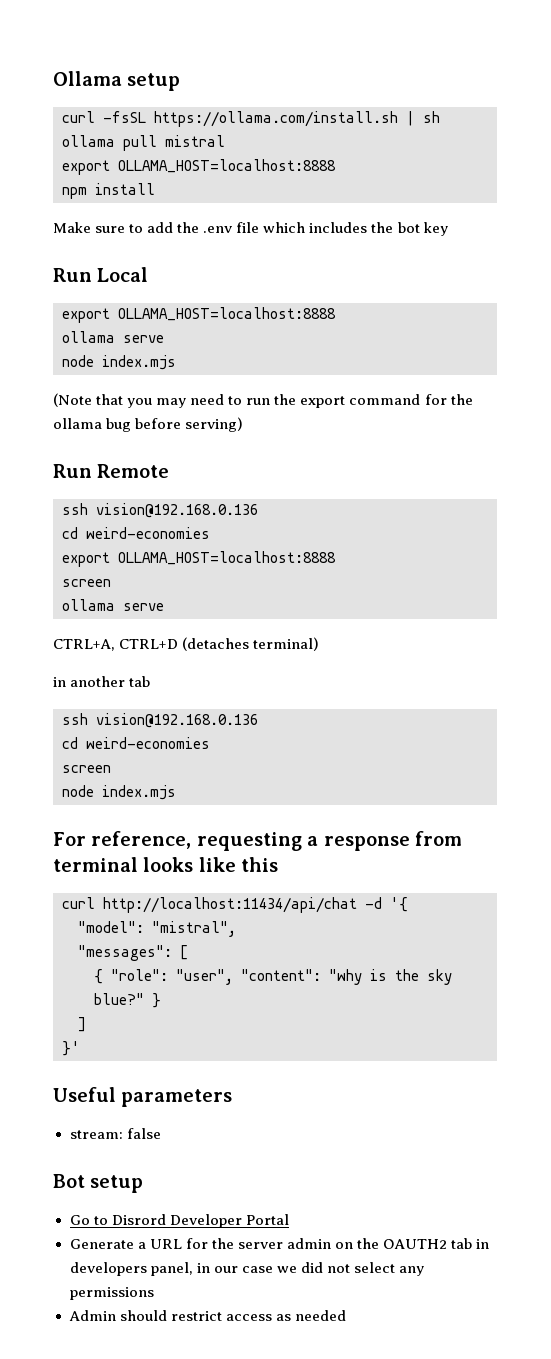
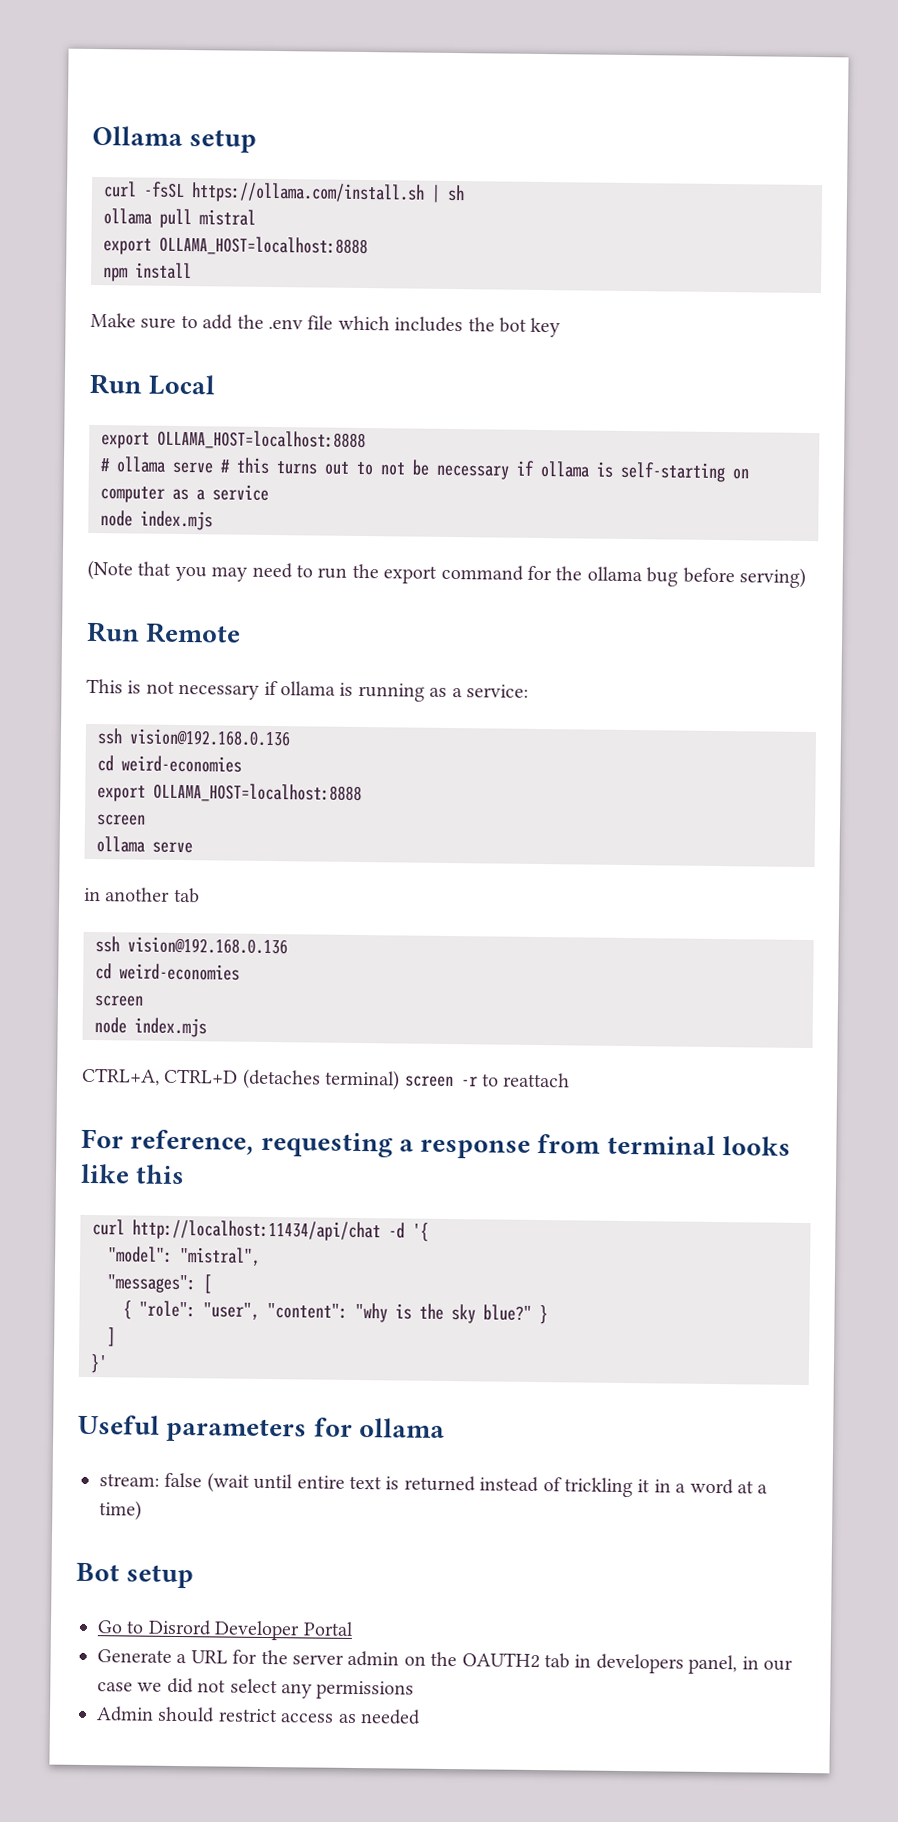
  Run Local
  export OLLAMA_HOST=localhost:8888
- ollama serve
+ # ollama serve # this turns out to not be necessary if ollama is self-starting on computer as a service
+ This is not necessary if ollama is running as a service:
- CTRL+A, CTRL+D (detaches terminal)
+ CTRL+A, CTRL+D (detaches terminal) screen -r to reattach
- Useful parameters
+ Useful parameters for ollama
- stream: false
+ stream: false (wait until entire text is returned instead of trickling it in a word at a time)

